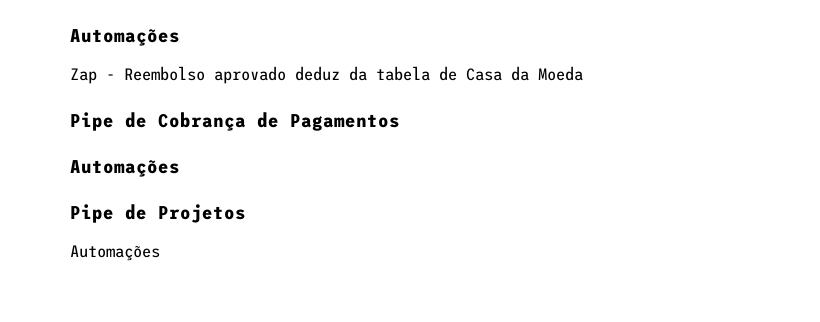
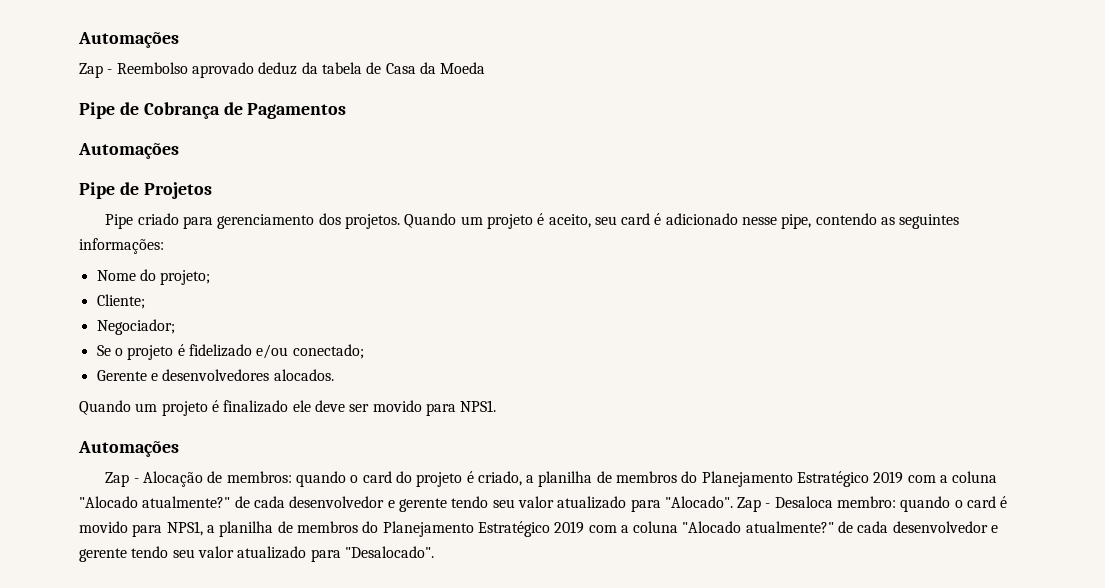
  Pipe de Projetos
+ Pipe criado para gerenciamento dos projetos. Quando um projeto é aceito, seu card é adicionado nesse pipe, contendo as seguintes informações:
+ Nome do projeto;
+ Cliente;
+ Negociador;
+ Se o projeto é fidelizado e/ou conectado;
+ Gerente e desenvolvedores alocados.
+ Quando um projeto é finalizado ele deve ser movido para NPS1.
  Automações
+ Zap - Alocação de membros: quando o card do projeto é criado, a planilha de membros do Planejamento Estratégico 2019 com a coluna "Alocado atualmente?" de cada desenvolvedor e gerente tendo seu valor atualizado para "Alocado". Zap - Desaloca membro: quando o card é movido para NPS1, a planilha de membros do Planejamento Estratégico 2019 com a coluna "Alocado atualmente?" de cada desenvolvedor e gerente tendo seu valor atualizado para "Desalocado".

